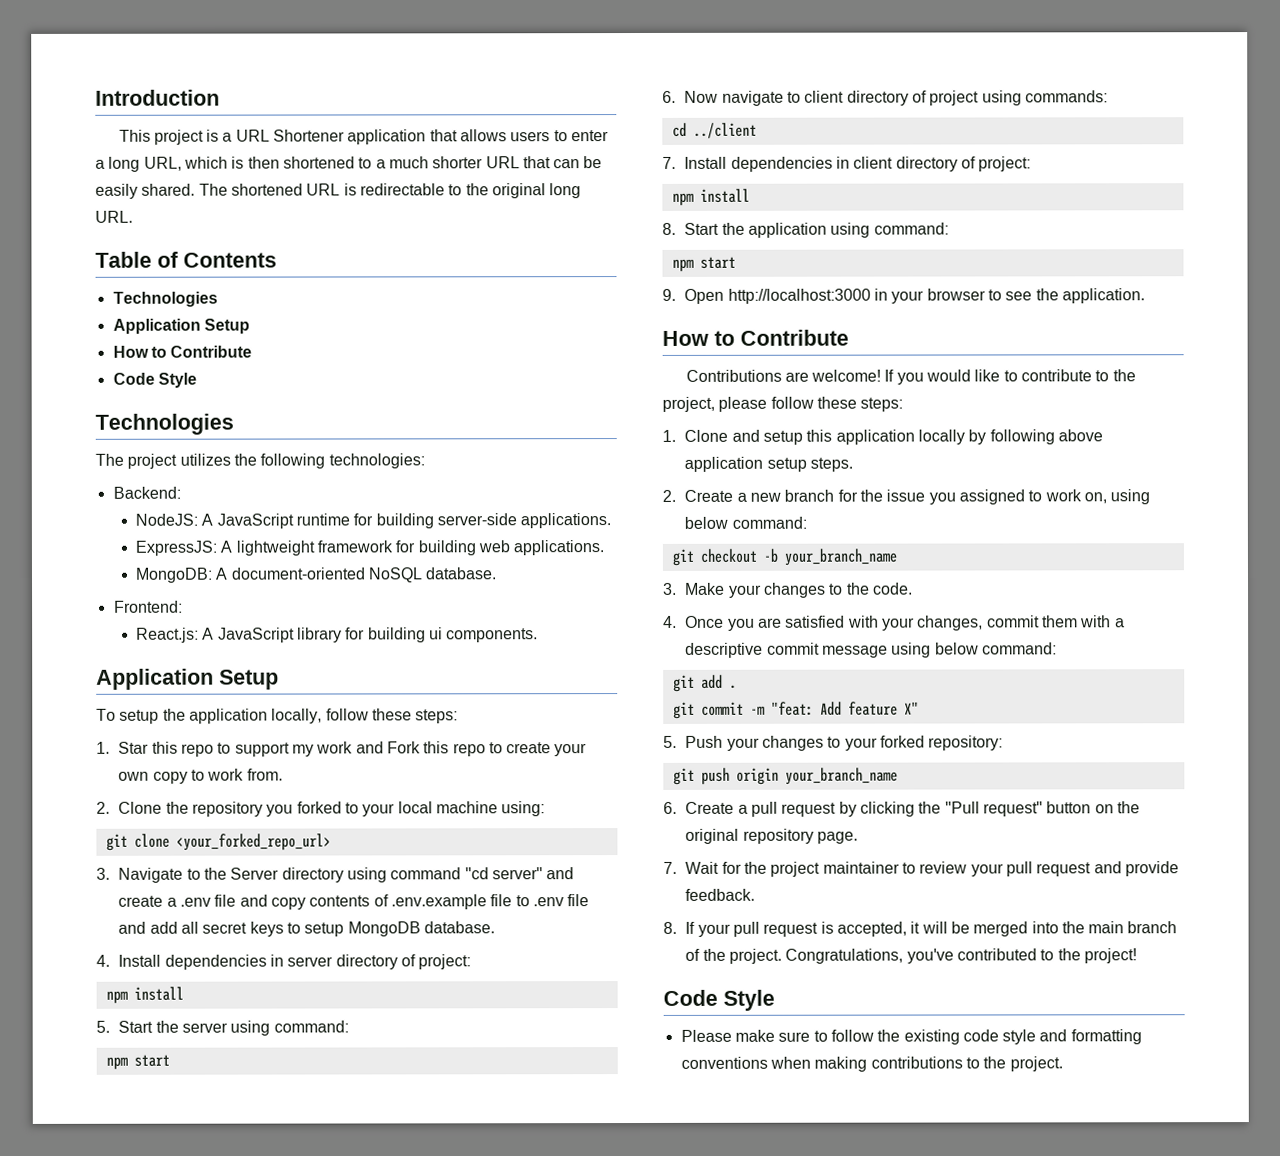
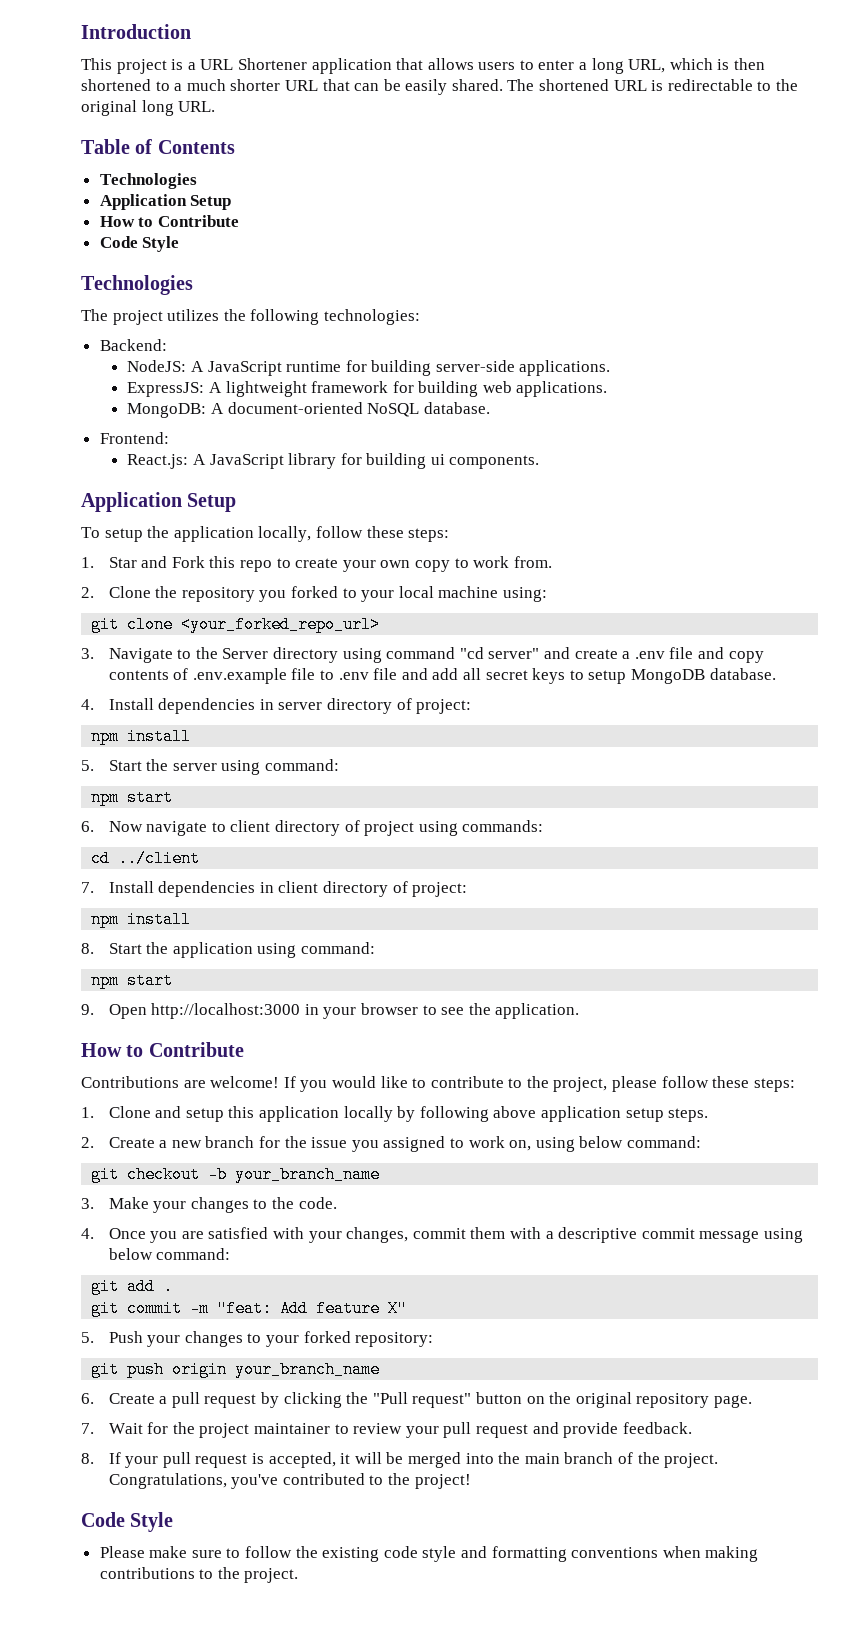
- 1. Star this repo to support my work and Fork this repo to create your own copy to work from.
+ 1. Star and Fork this repo to create your own copy to work from.

